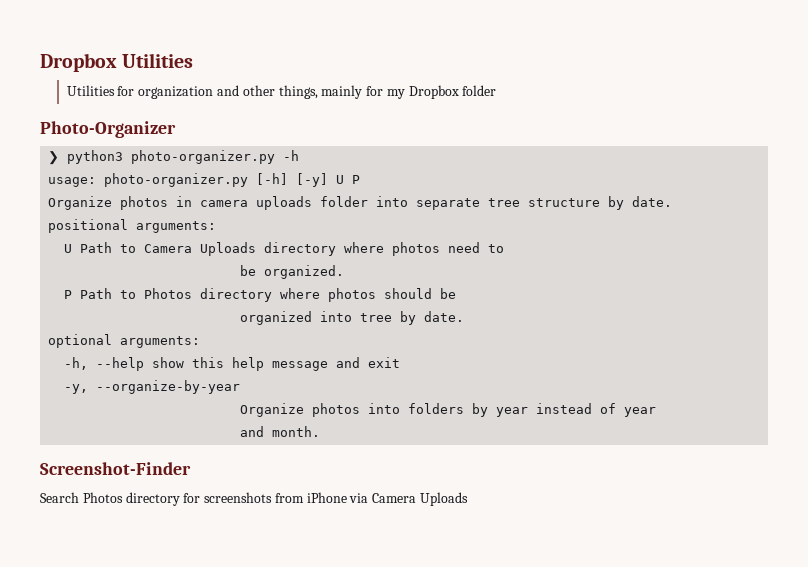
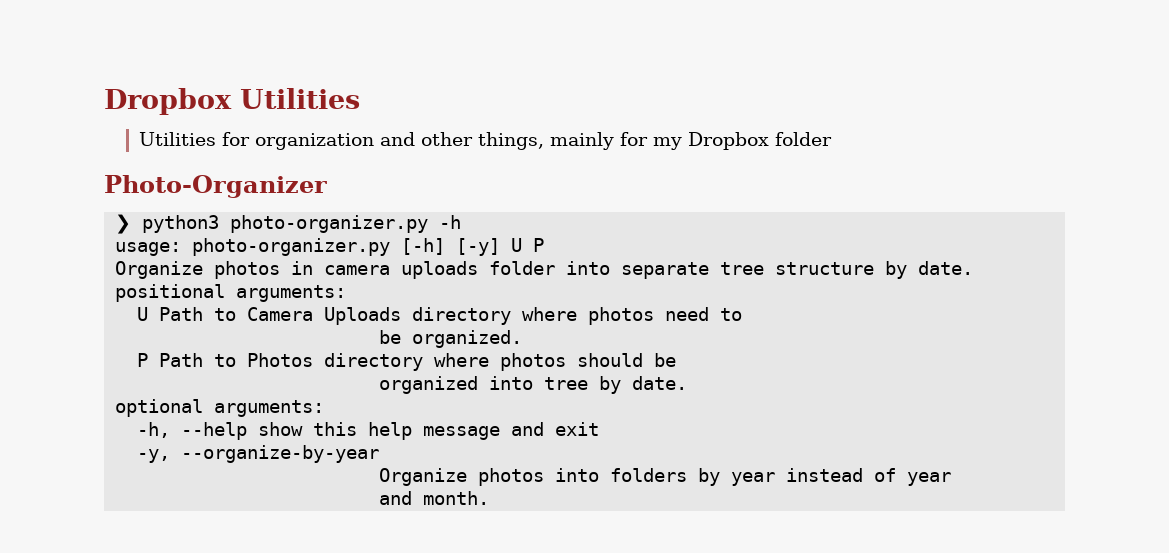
- Screenshot-Finder
- Search Photos directory for screenshots from iPhone via Camera Uploads

